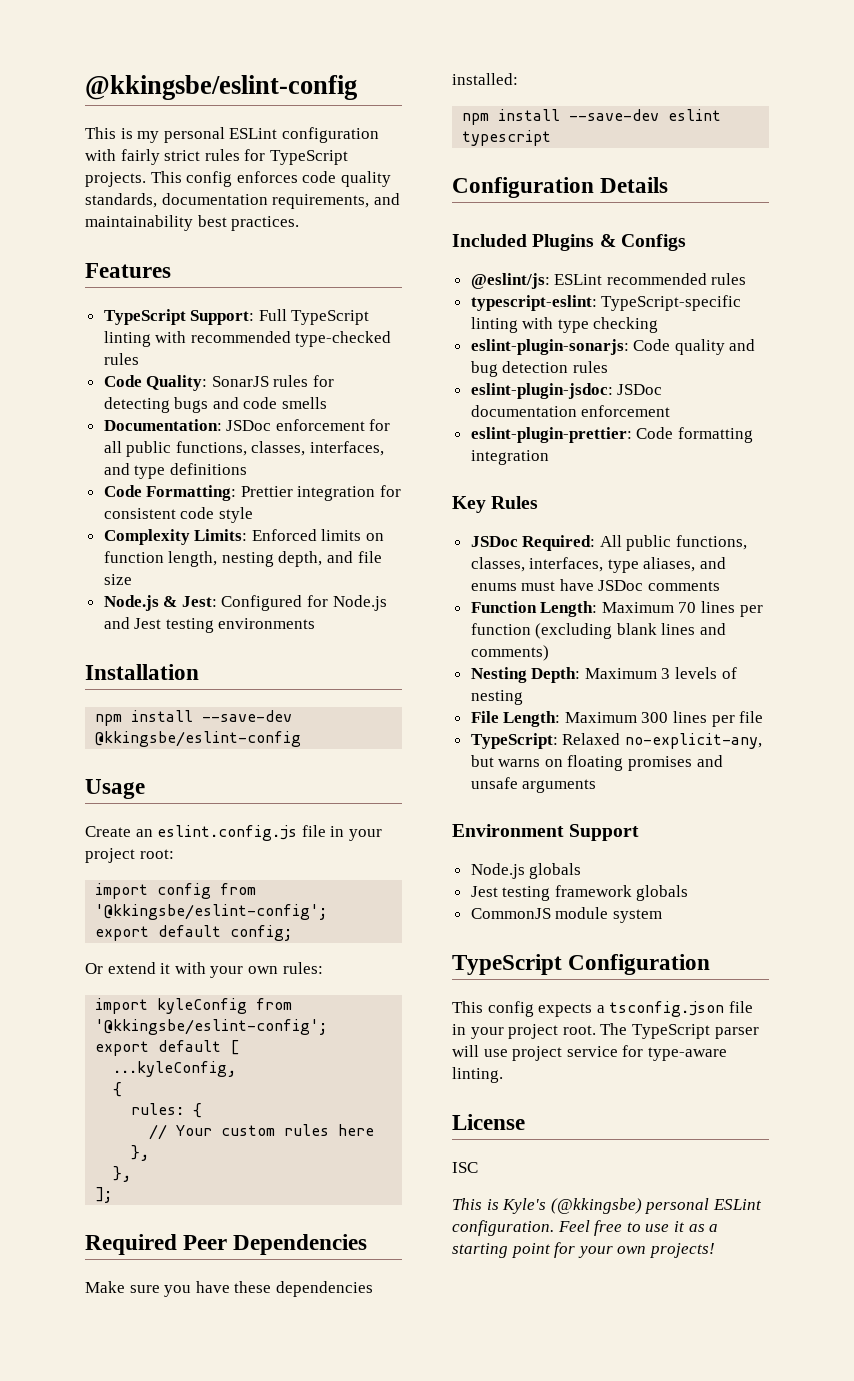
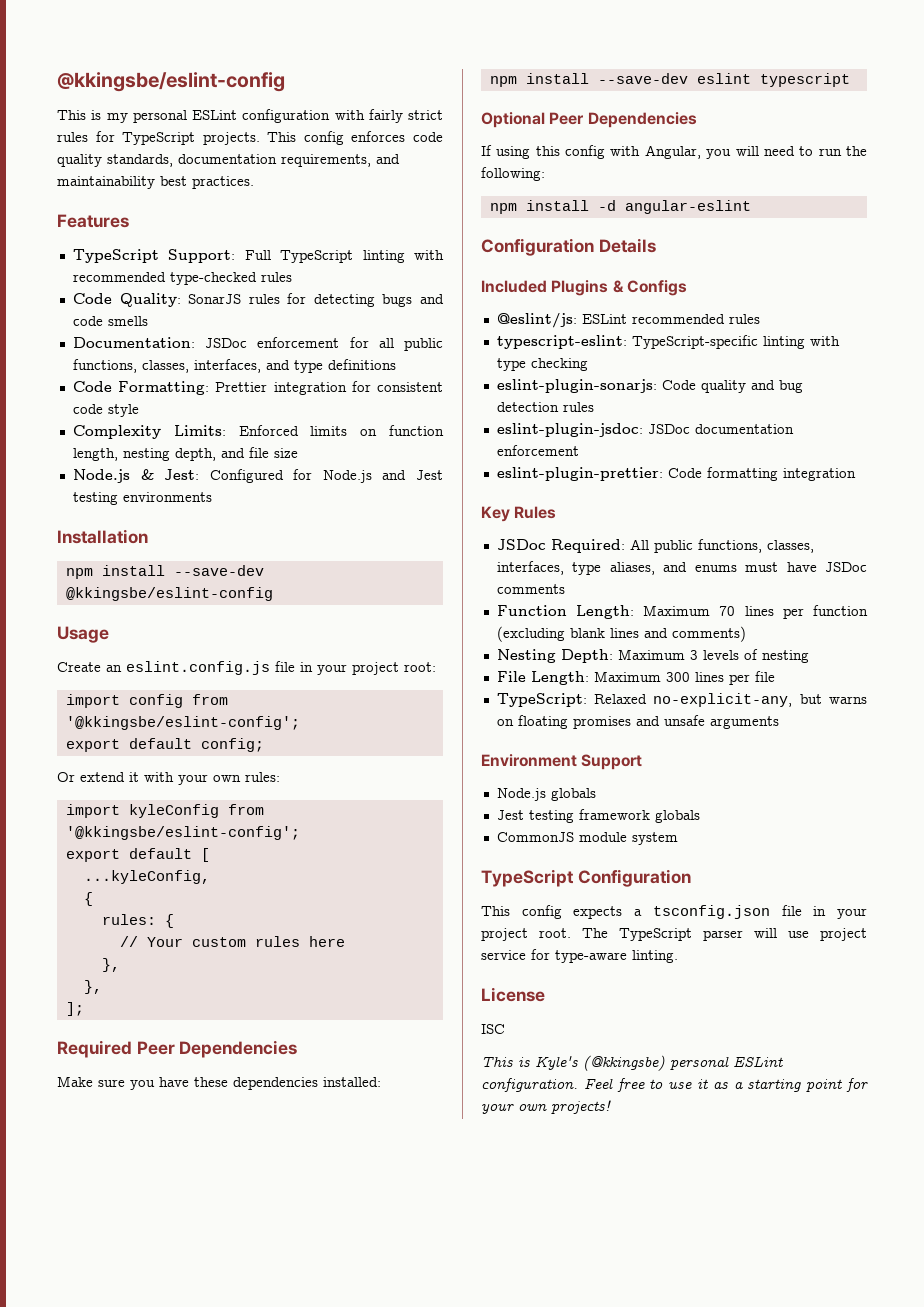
+ Optional Peer Dependencies
+ If using this config with Angular, you will need to run the following:
+ npm install -d angular-eslint

